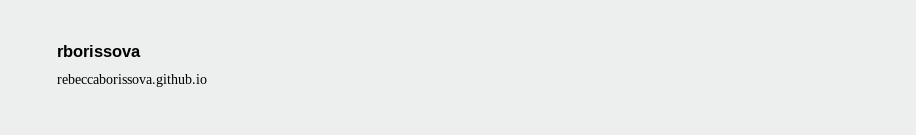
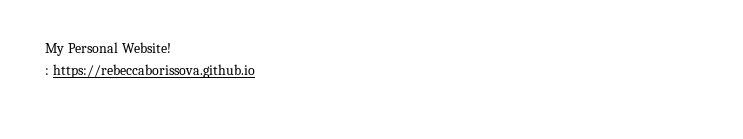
- rborissova
- rebeccaborissova.github.io
+ My Personal Website!
+ : https://rebeccaborissova.github.io

